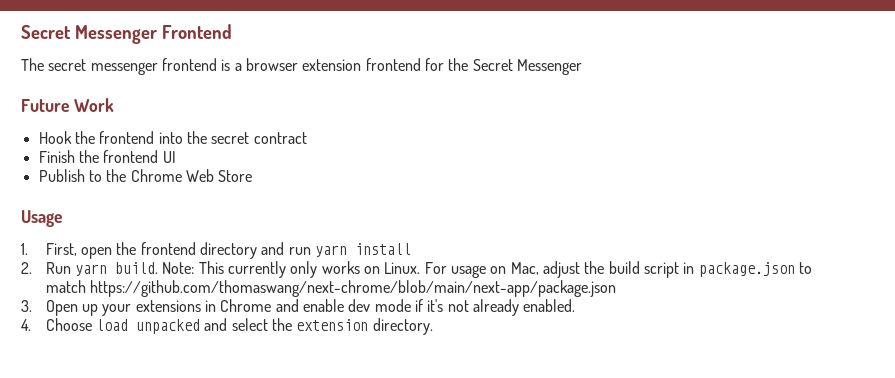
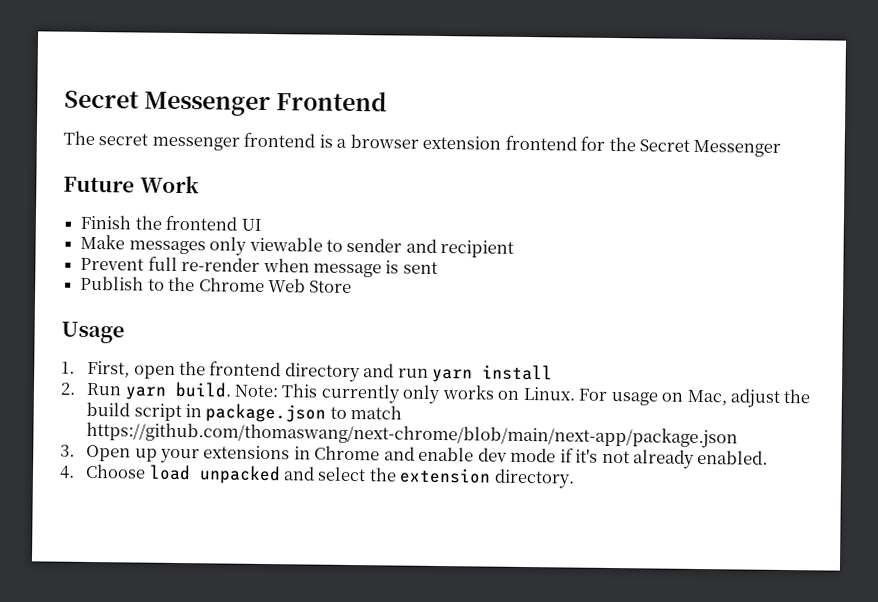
- Hook the frontend into the secret contract
  Finish the frontend UI
+ Make messages only viewable to sender and recipient
+ Prevent full re-render when message is sent

